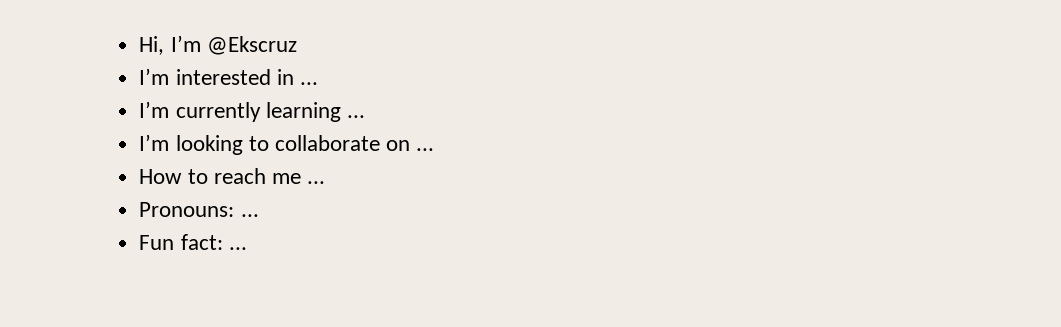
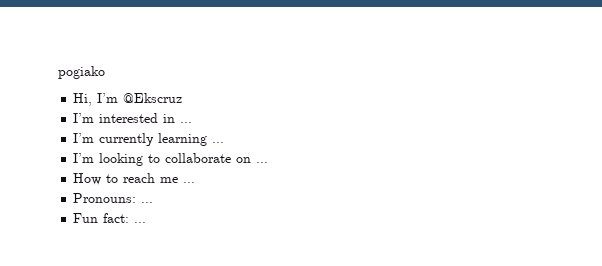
+ pogiako

